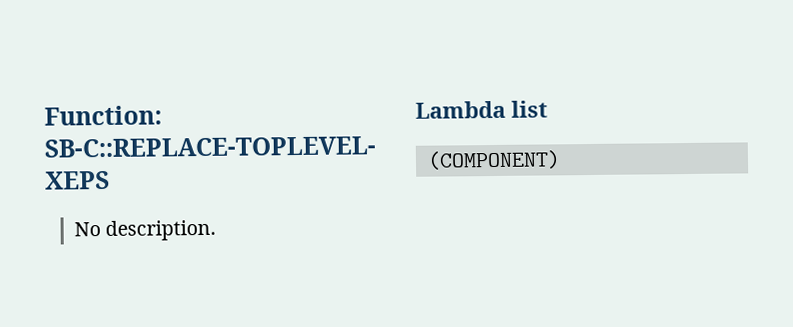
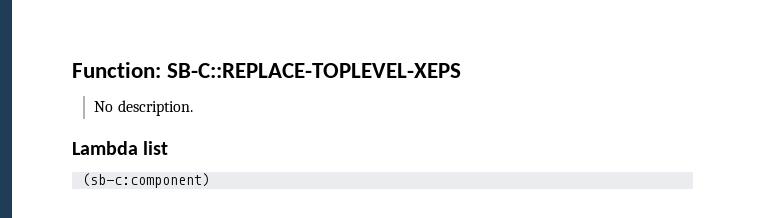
- (COMPONENT)
+ (sb-c:component)

